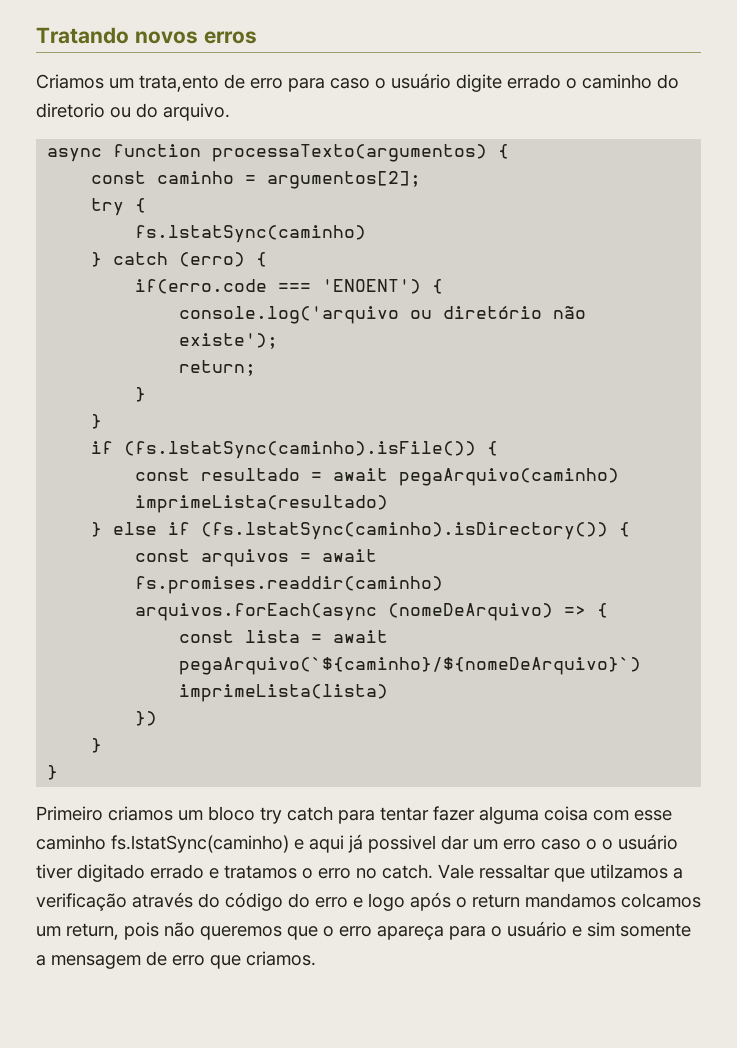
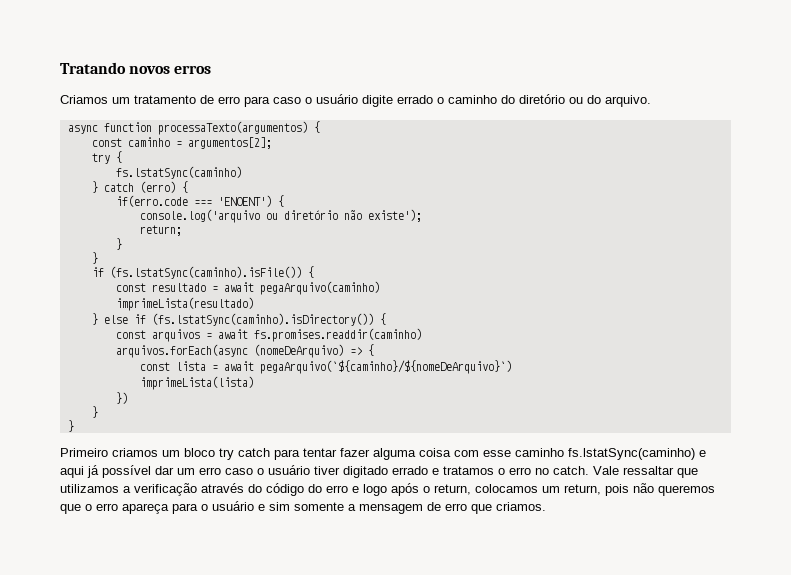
- Criamos um trata,ento de erro para caso o usuário digite errado o caminho do diretorio ou do arquivo.
+ Criamos um tratamento de erro para caso o usuário digite errado o caminho do diretório ou do arquivo.
- Primeiro criamos um bloco try catch para tentar fazer alguma coisa com esse caminho fs.lstatSync(caminho) e aqui já possivel dar um erro caso o o usuário tiver digitado errado e tratamos o erro no catch.
+ Primeiro criamos um bloco try catch para tentar fazer alguma coisa com esse caminho fs.lstatSync(caminho) e aqui já possível dar um erro caso o usuário tiver digitado errado e tratamos o erro no catch.
- Vale ressaltar que utilzamos a verificação através do código do erro e logo após o return mandamos colcamos um return, pois não queremos que o erro apareça para o usuário e sim somente a mensagem de erro que criamos.
+ Vale ressaltar que utilizamos a verificação através do código do erro e logo após o return, colocamos um return, pois não queremos que o erro apareça para o usuário e sim somente a mensagem de erro que criamos.

